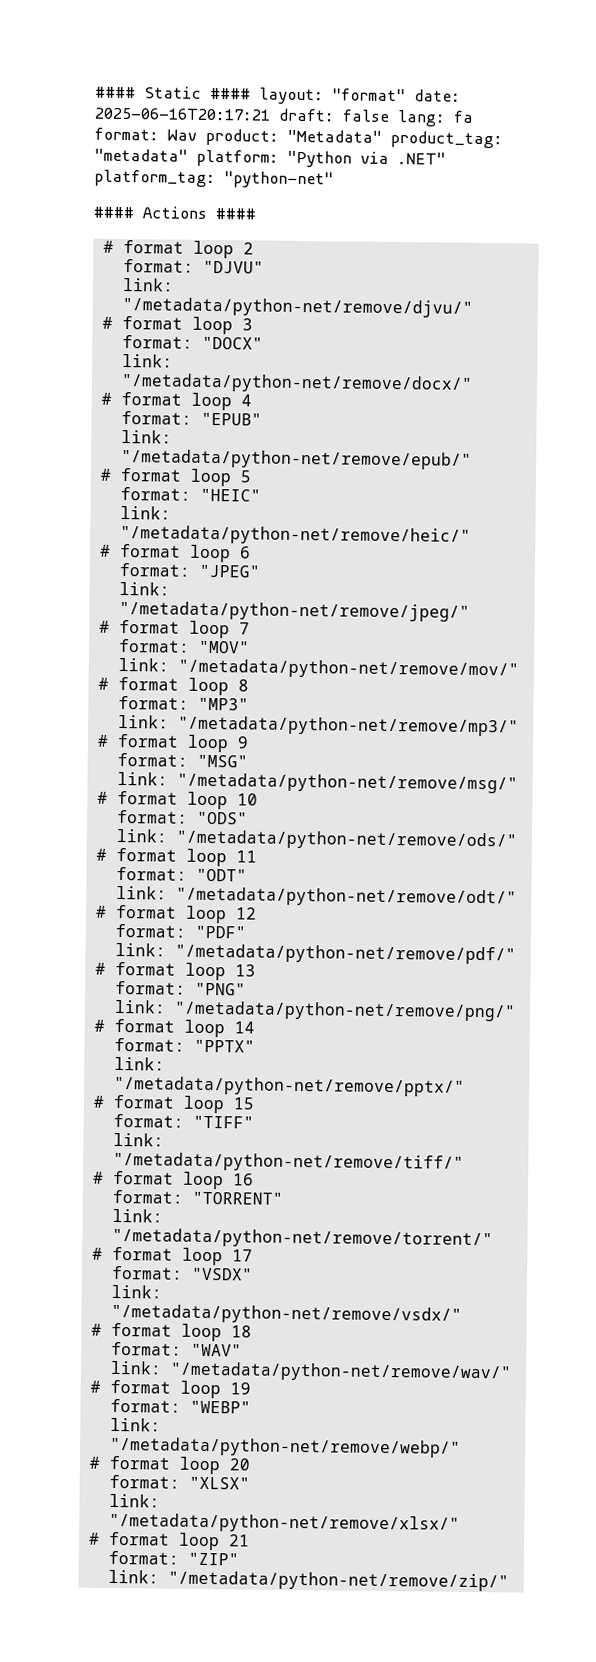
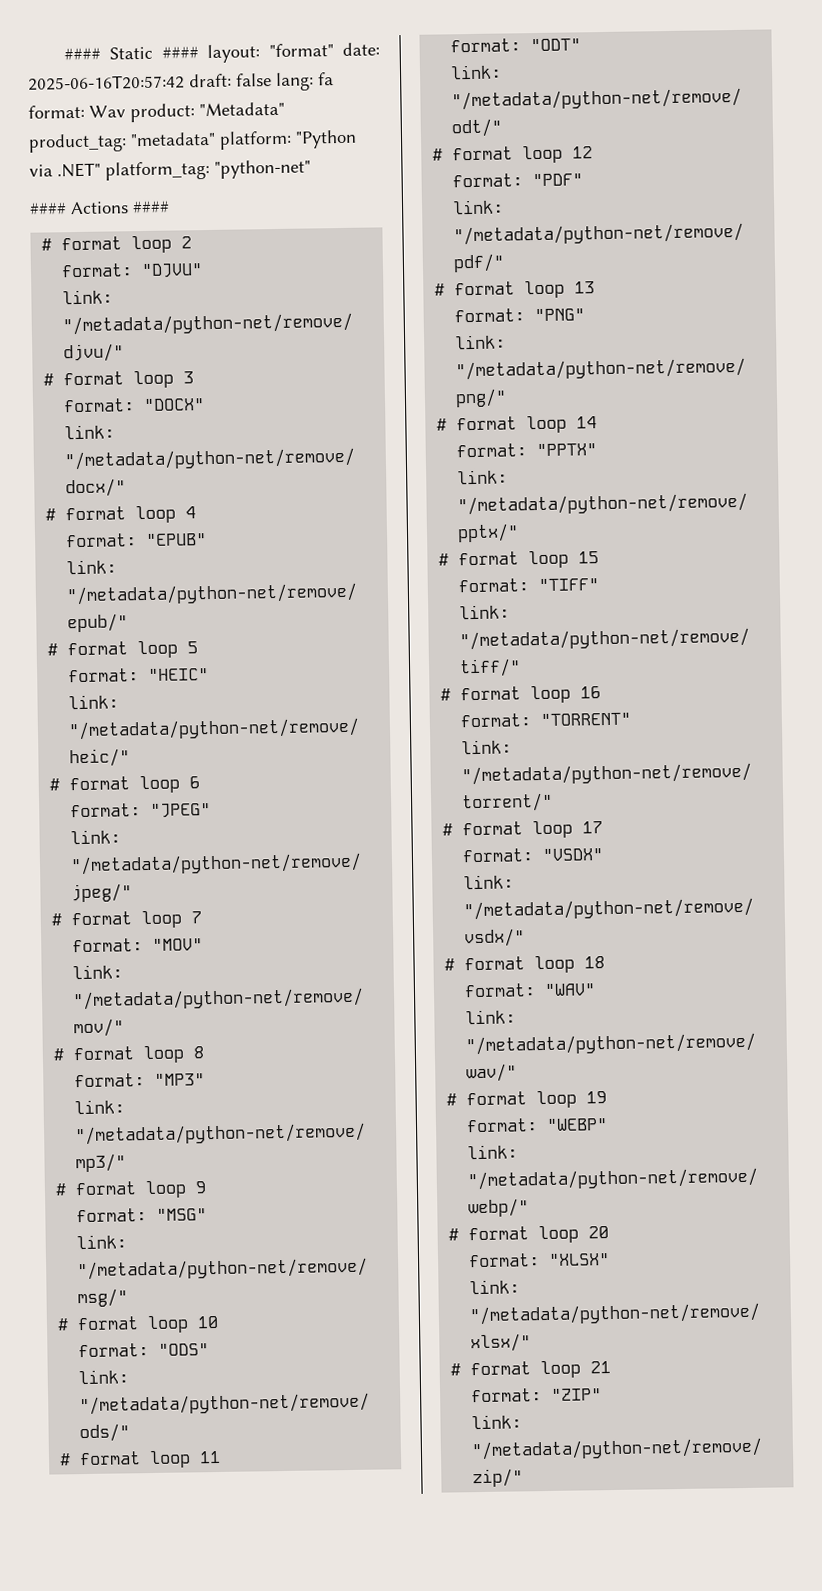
- #### Static #### layout: "format" date: 2025-06-16T20:17:21 draft: false lang: fa format: Wav product: "Metadata" product_tag: "metadata" platform: "Python via .NET" platform_tag: "python-net"
+ #### Static #### layout: "format" date: 2025-06-16T20:57:42 draft: false lang: fa format: Wav product: "Metadata" product_tag: "metadata" platform: "Python via .NET" platform_tag: "python-net"

